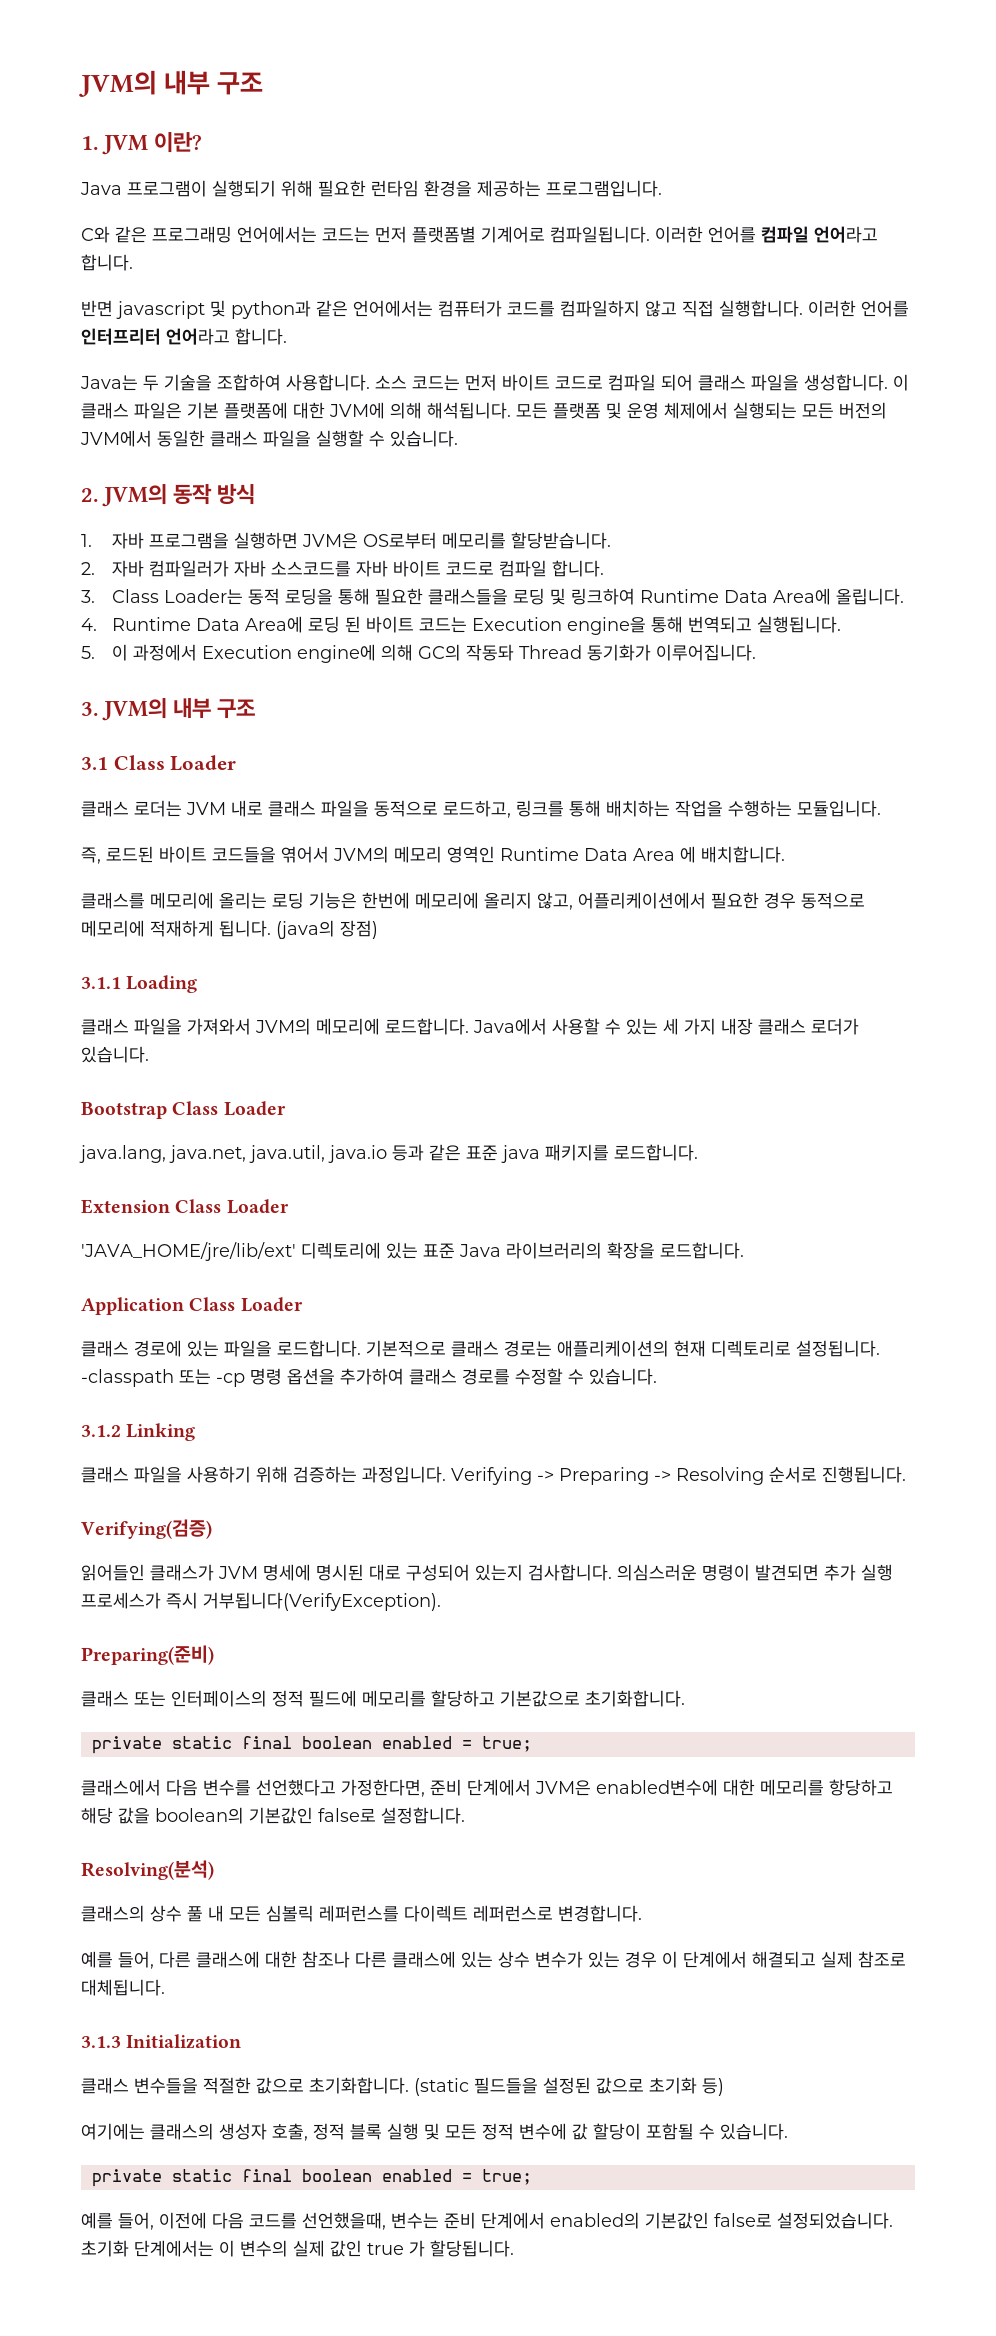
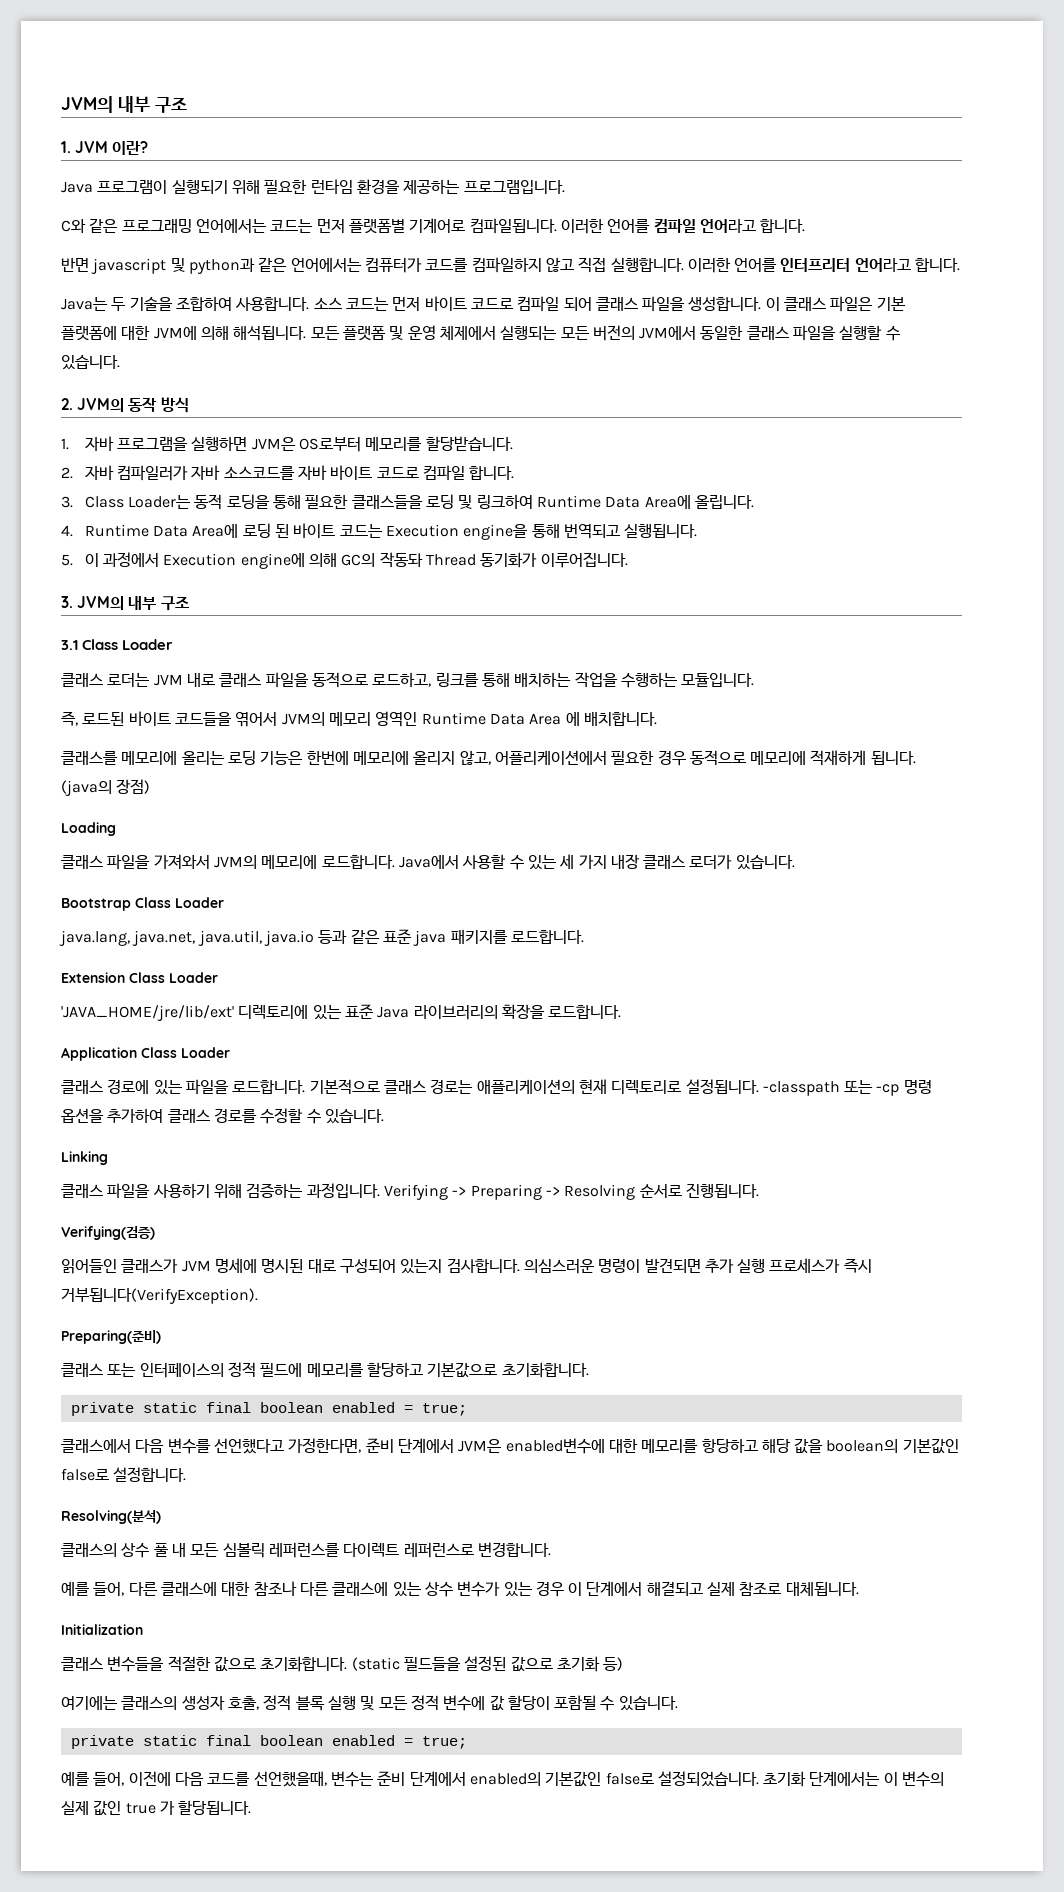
- 3.1.1 Loading
+ Loading
- 3.1.2 Linking
+ Linking
- 3.1.3 Initialization
+ Initialization

